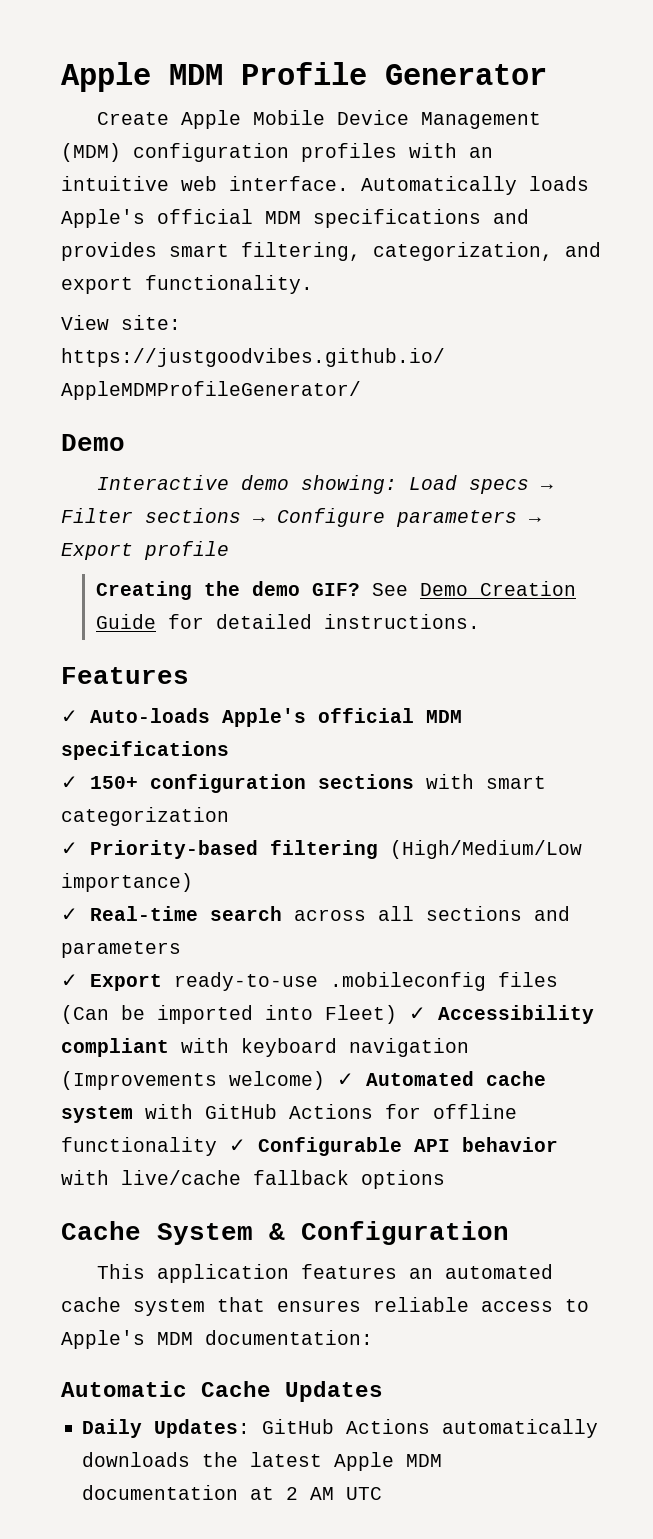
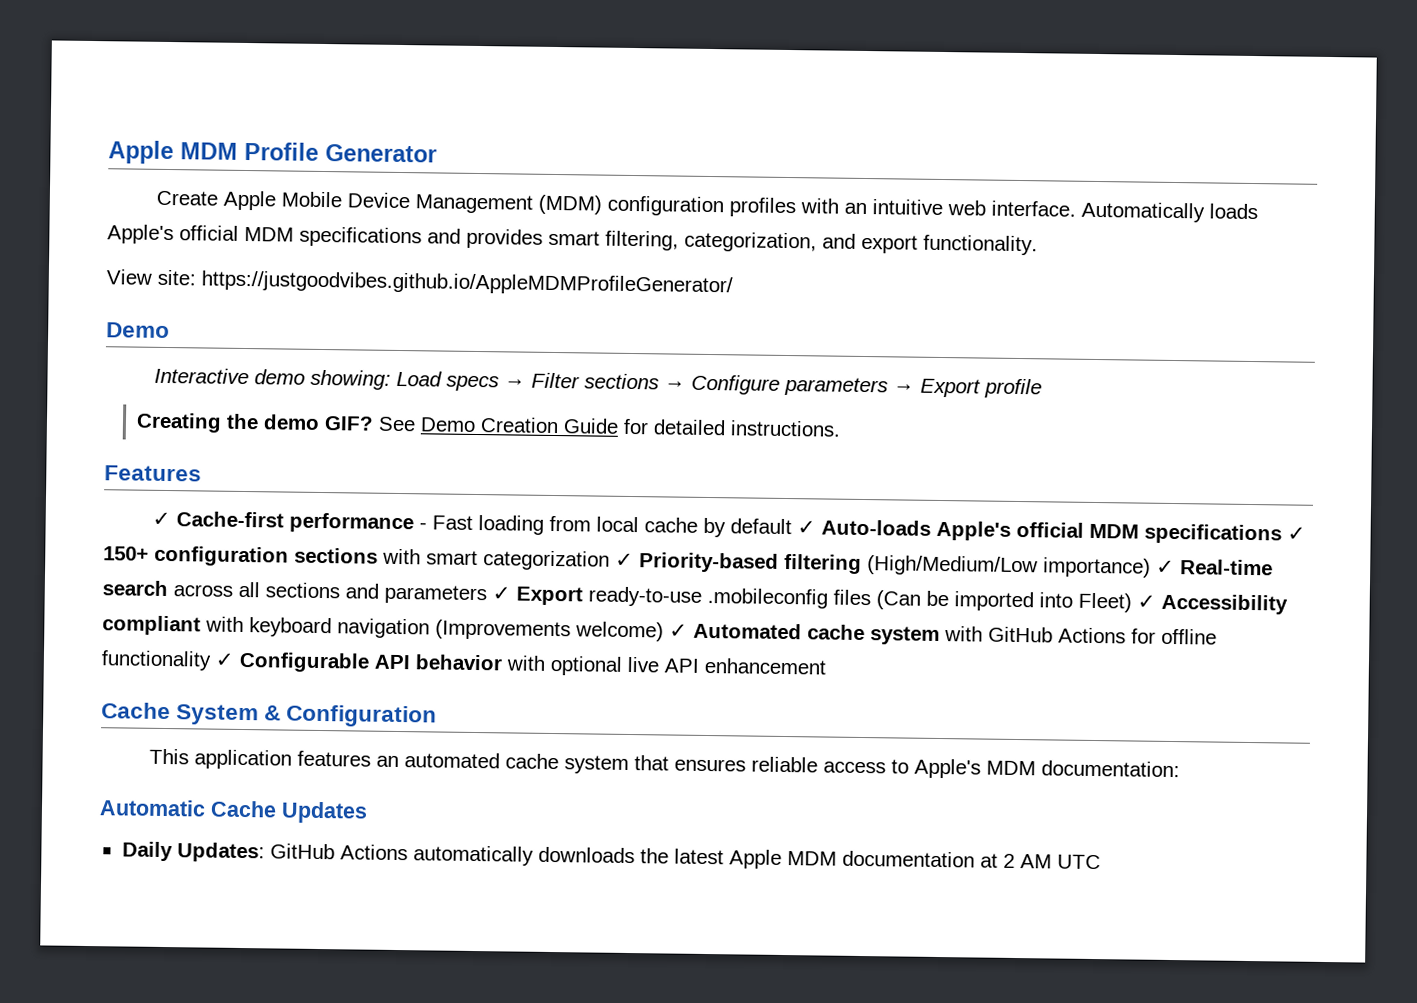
- ✓ Auto-loads Apple's official MDM specifications
- ✓ 150+ configuration sections with smart categorization
- ✓ Priority-based filtering (High/Medium/Low importance)
- ✓ Real-time search across all sections and parameters
- ✓ Export ready-to-use .mobileconfig files (Can be imported into Fleet) ✓ Accessibility compliant with keyboard navigation (Improvements welcome) ✓ Automated cache system with GitHub Actions for offline functionality ✓ Configurable API behavior with live/cache fallback options
+ ✓ Cache-first performance - Fast loading from local cache by default ✓ Auto-loads Apple's official MDM specifications ✓ 150+ configuration sections with smart categorization ✓ Priority-based filtering (High/Medium/Low importance) ✓ Real-time search across all sections and parameters ✓ Export ready-to-use .mobileconfig files (Can be imported into Fleet) ✓ Accessibility compliant with keyboard navigation (Improvements welcome) ✓ Automated cache system with GitHub Actions for offline functionality ✓ Configurable API behavior with optional live API enhancement

